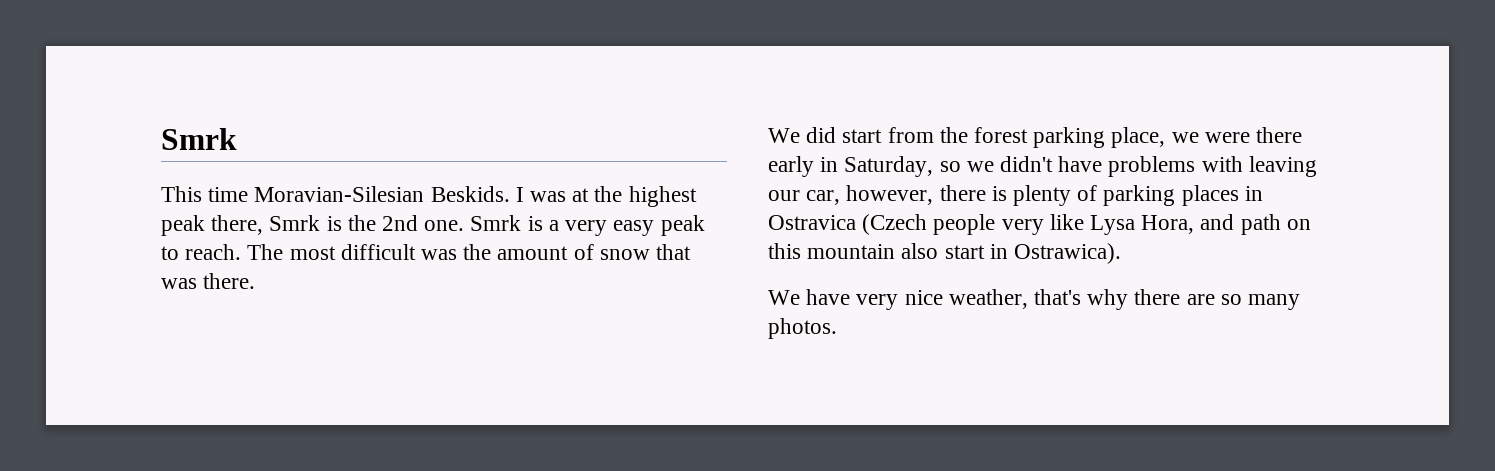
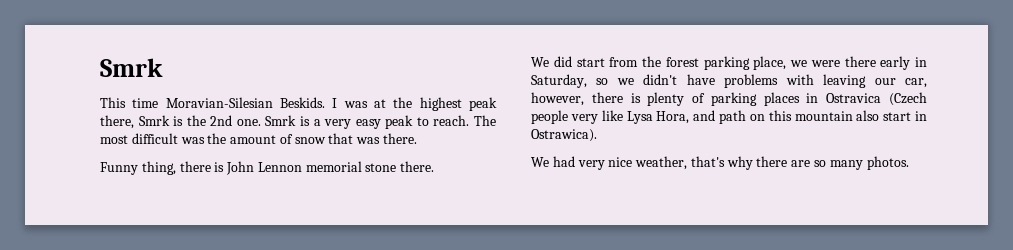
+ Funny thing, there is John Lennon memorial stone there.
- We have very nice weather, that's why there are so many photos.
+ We had very nice weather, that's why there are so many photos.

